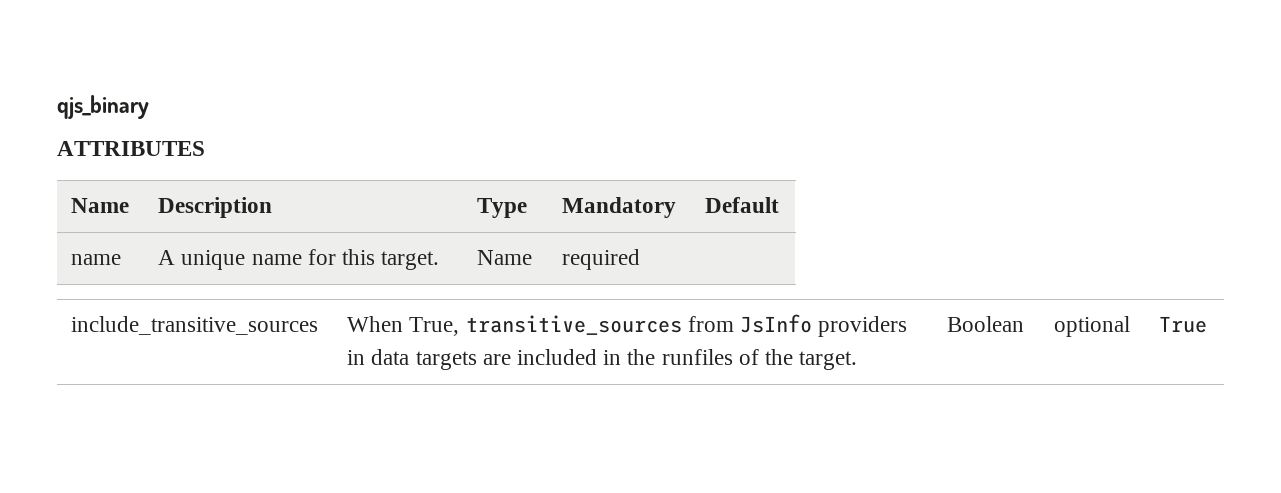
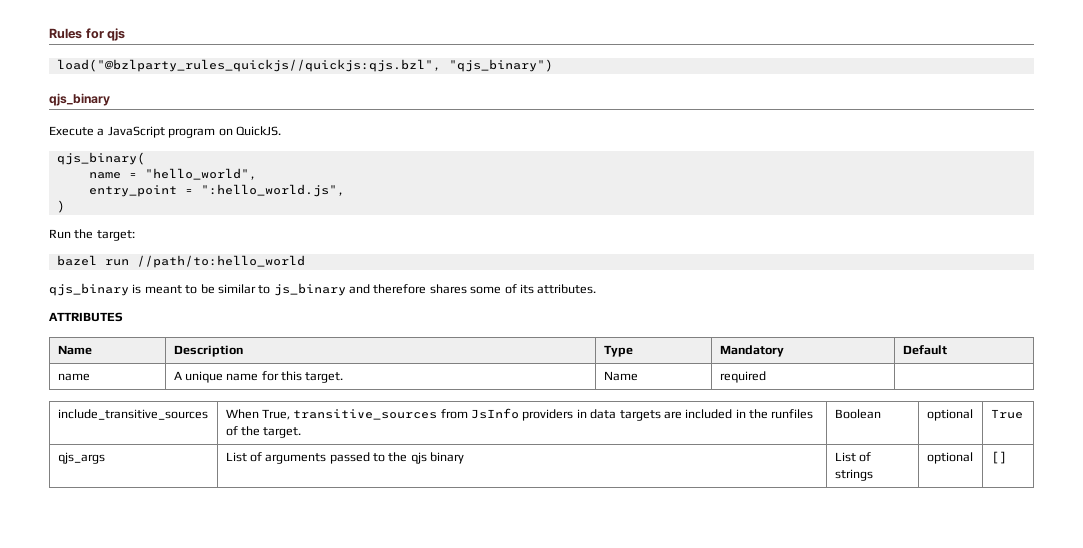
+ Rules for qjs
+ load("@bzlparty_rules_quickjs//quickjs:qjs.bzl", "qjs_binary")
  qjs_binary
+ Execute a JavaScript program on QuickJS.
+ qjs_binary(
+ name = "hello_world",
+ entry_point = ":hello_world.js",
+ )
+ Run the target:
+ bazel run //path/to:hello_world
+ qjs_binary is meant to be similar to js_binary and therefore shares some of its attributes.
+ qjs_args | List of arguments passed to the qjs binary | List of strings | optional | []

